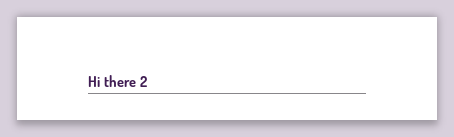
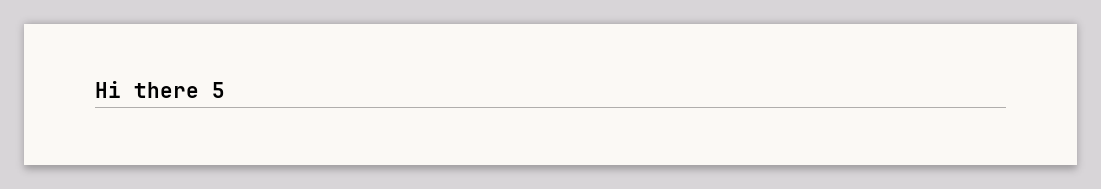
- Hi there 2
+ Hi there 5

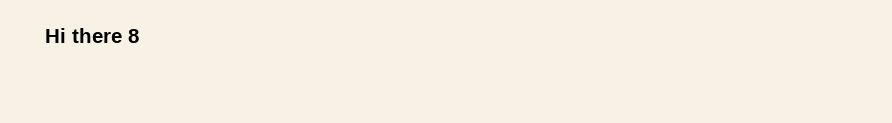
- Hi there 5
+ Hi there 8

